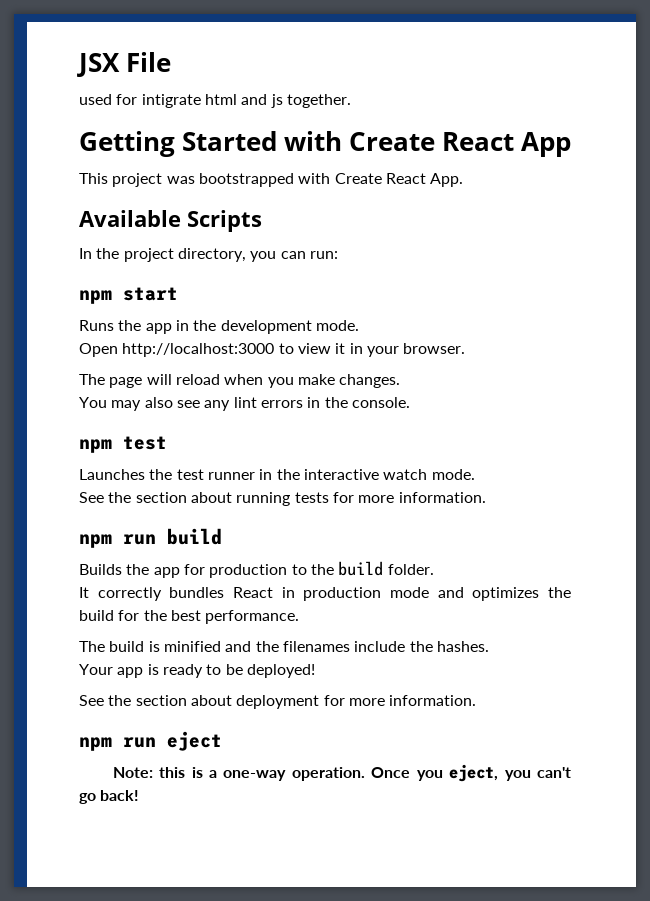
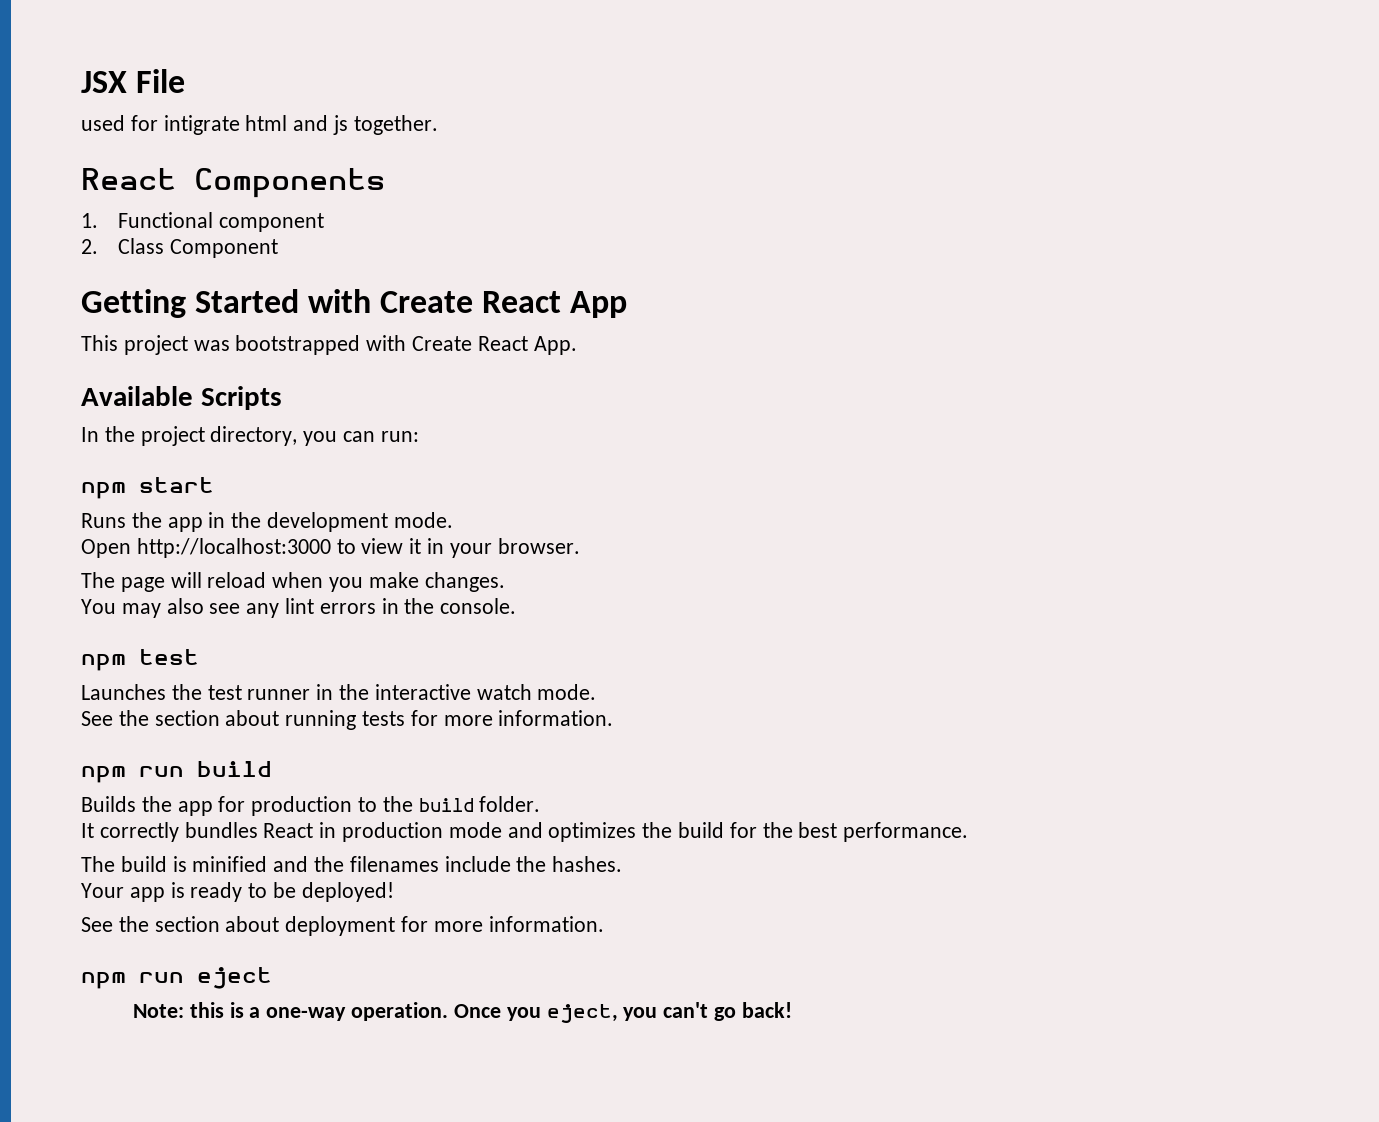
+ React Components
+ 1. Functional component
+ 2. Class Component

